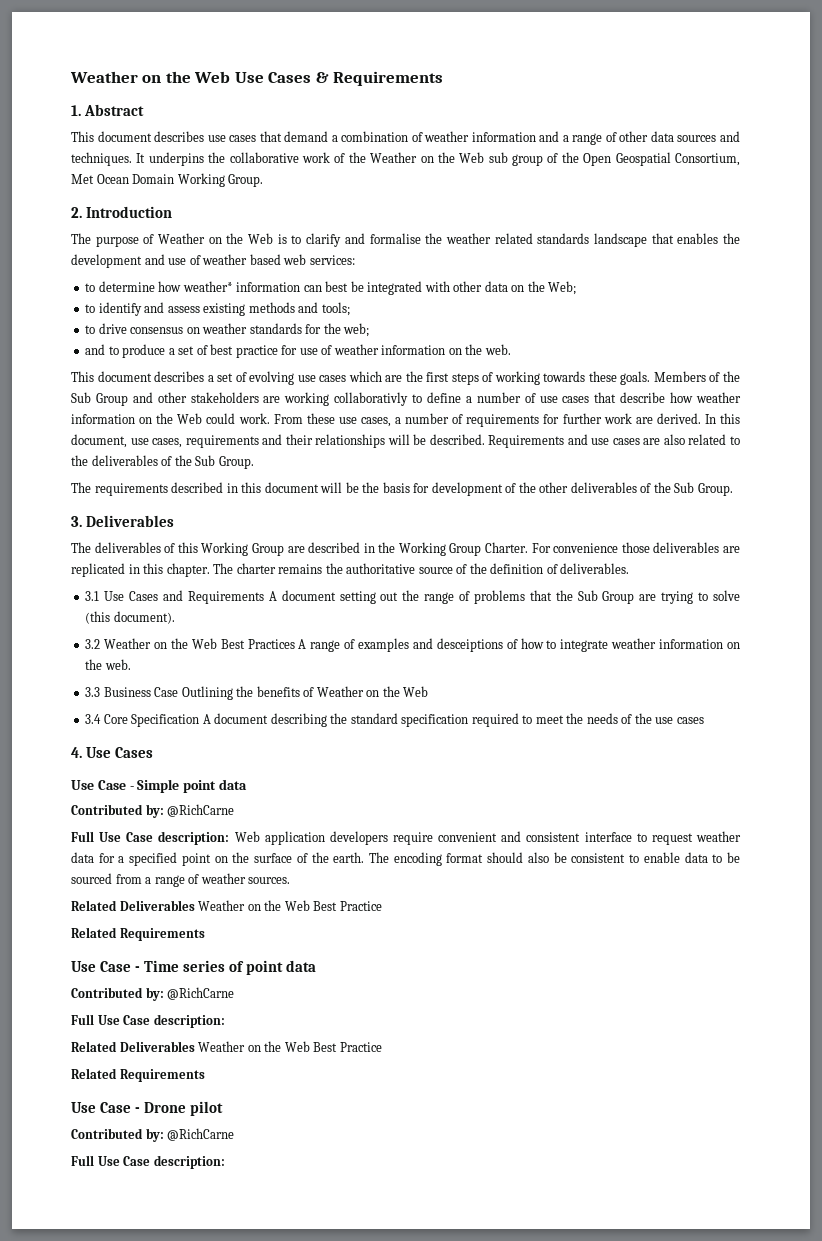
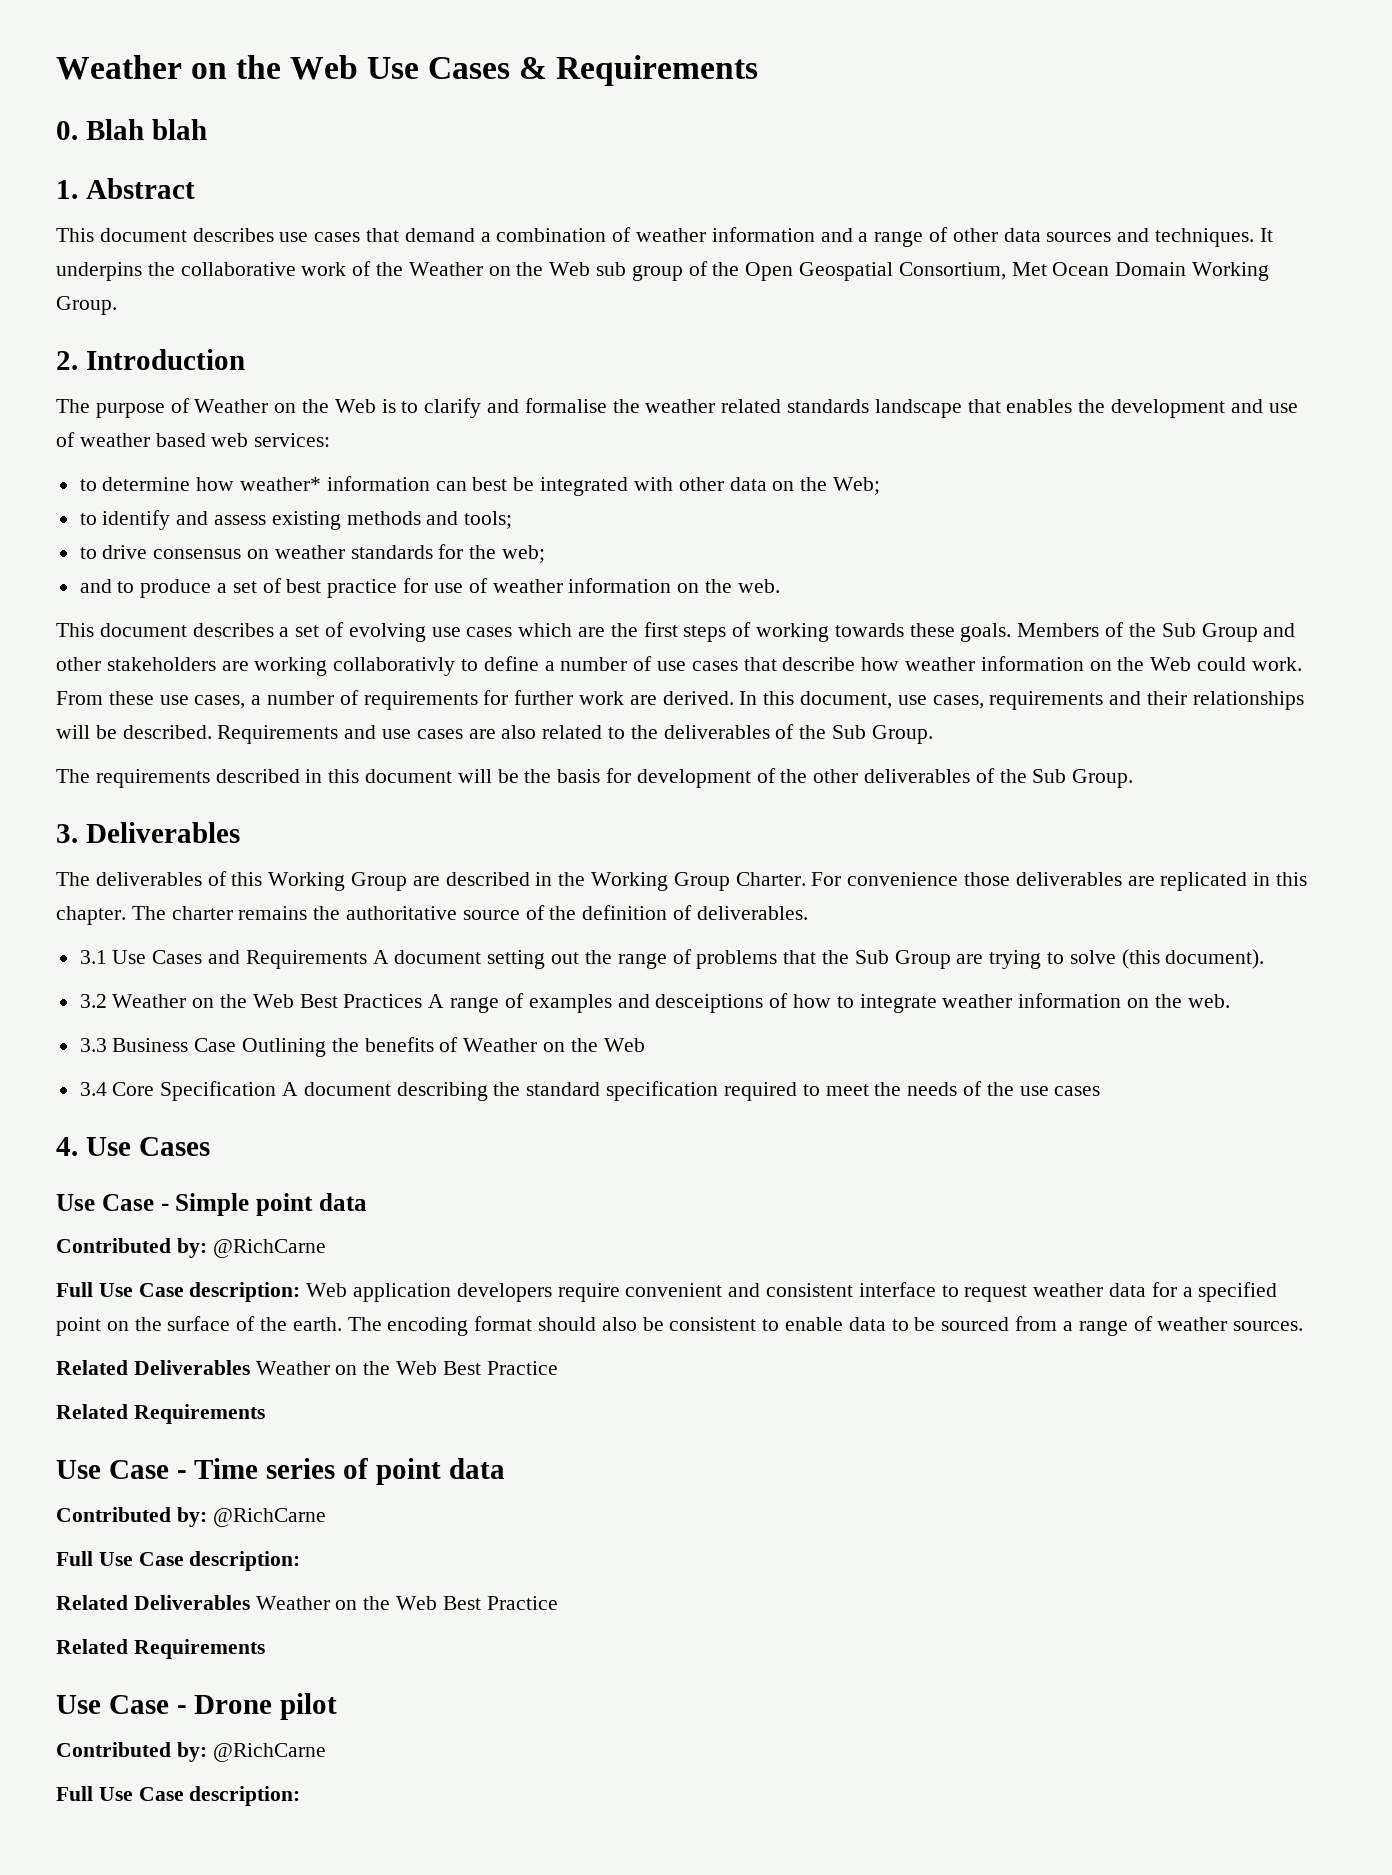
+ 0. Blah blah

